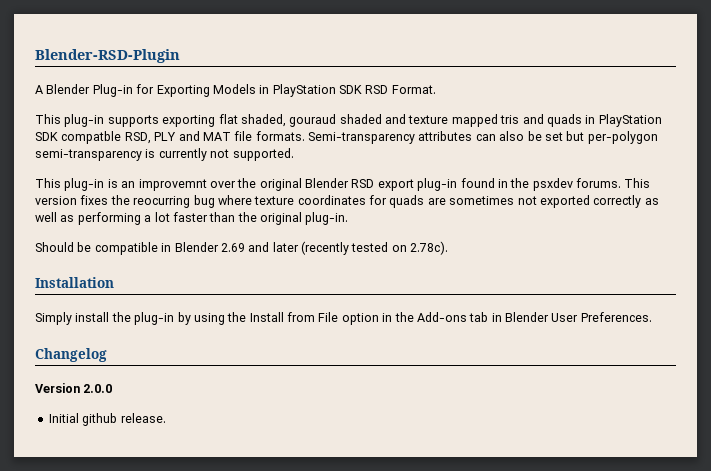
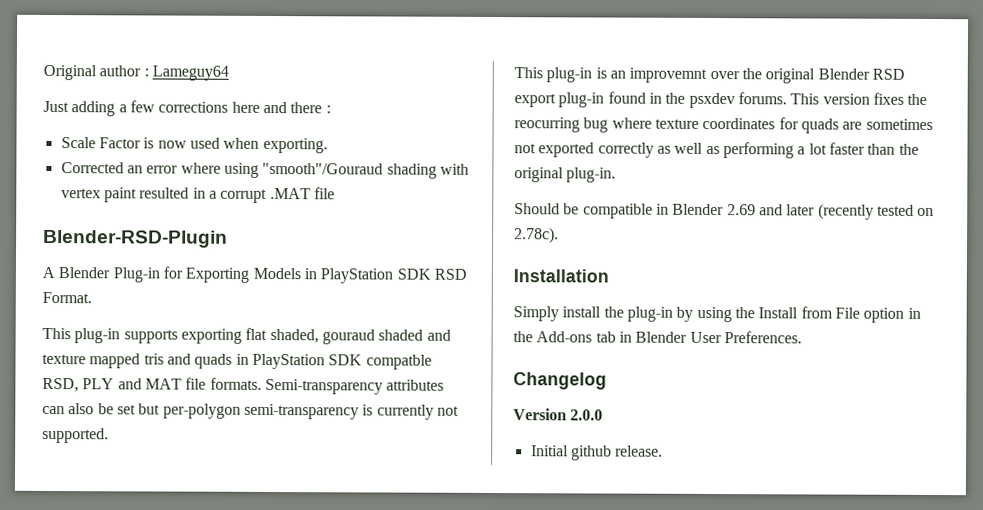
+ Original author : Lameguy64
+ Just adding a few corrections here and there :
+ Scale Factor is now used when exporting.
+ Corrected an error where using "smooth"/Gouraud shading with vertex paint resulted in a corrupt .MAT file

